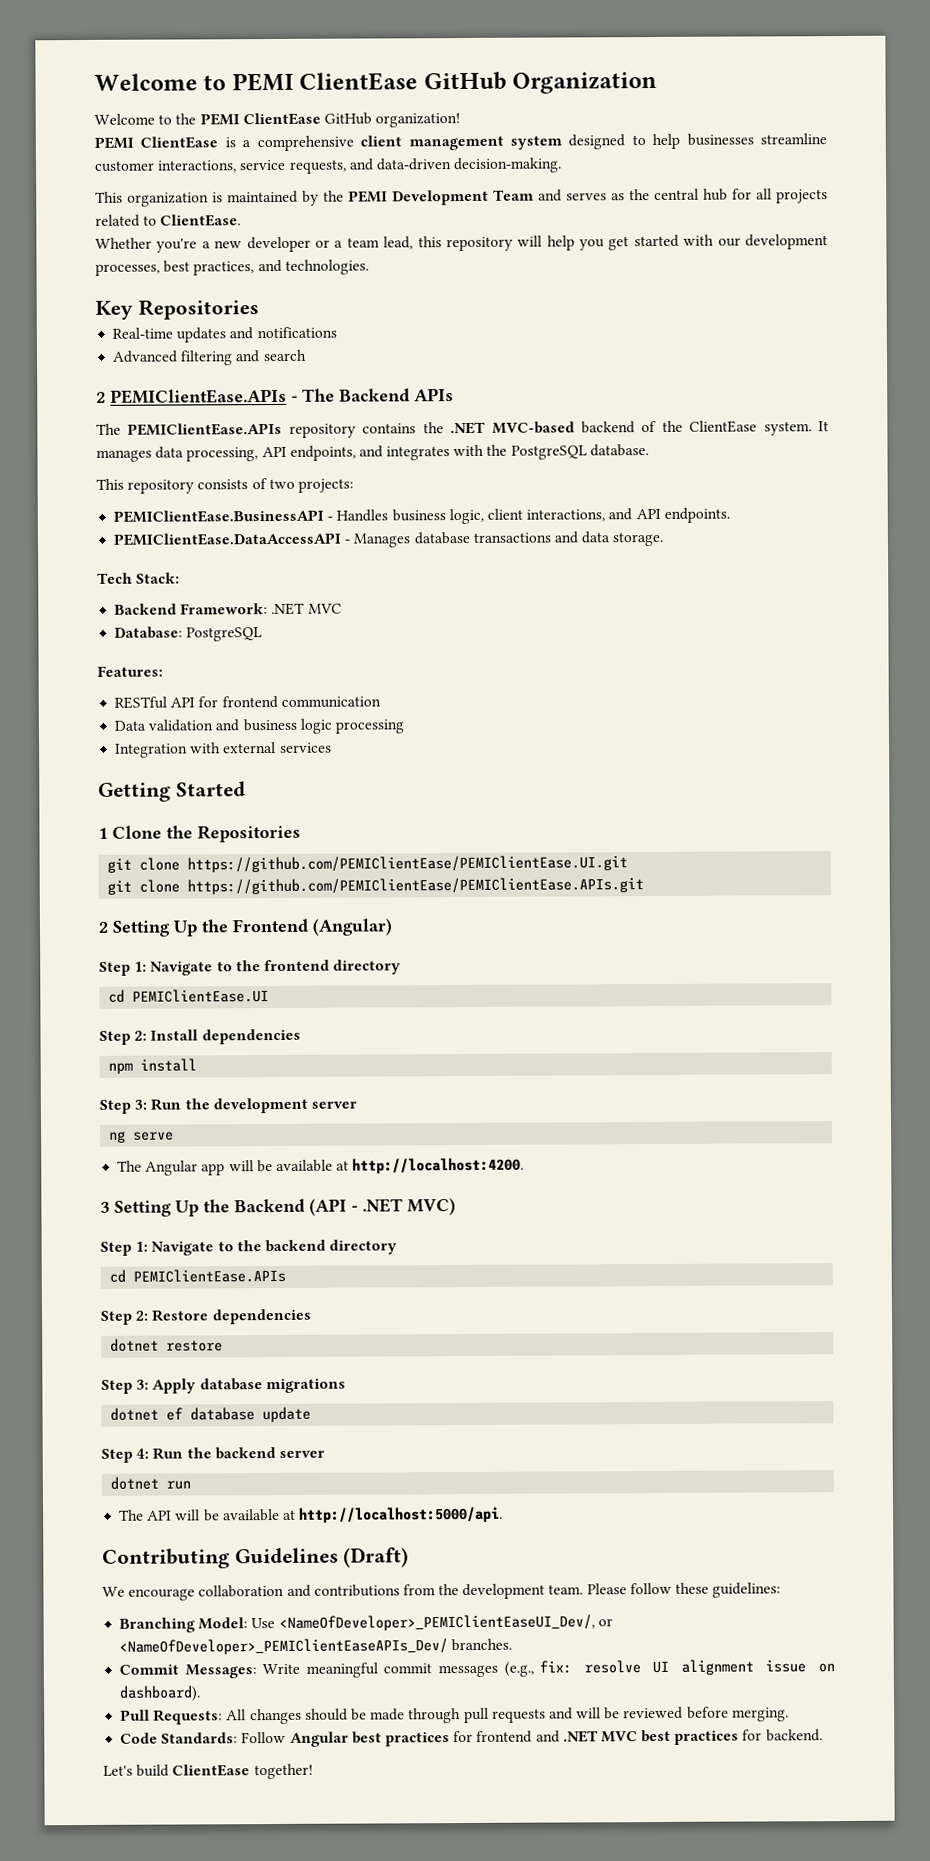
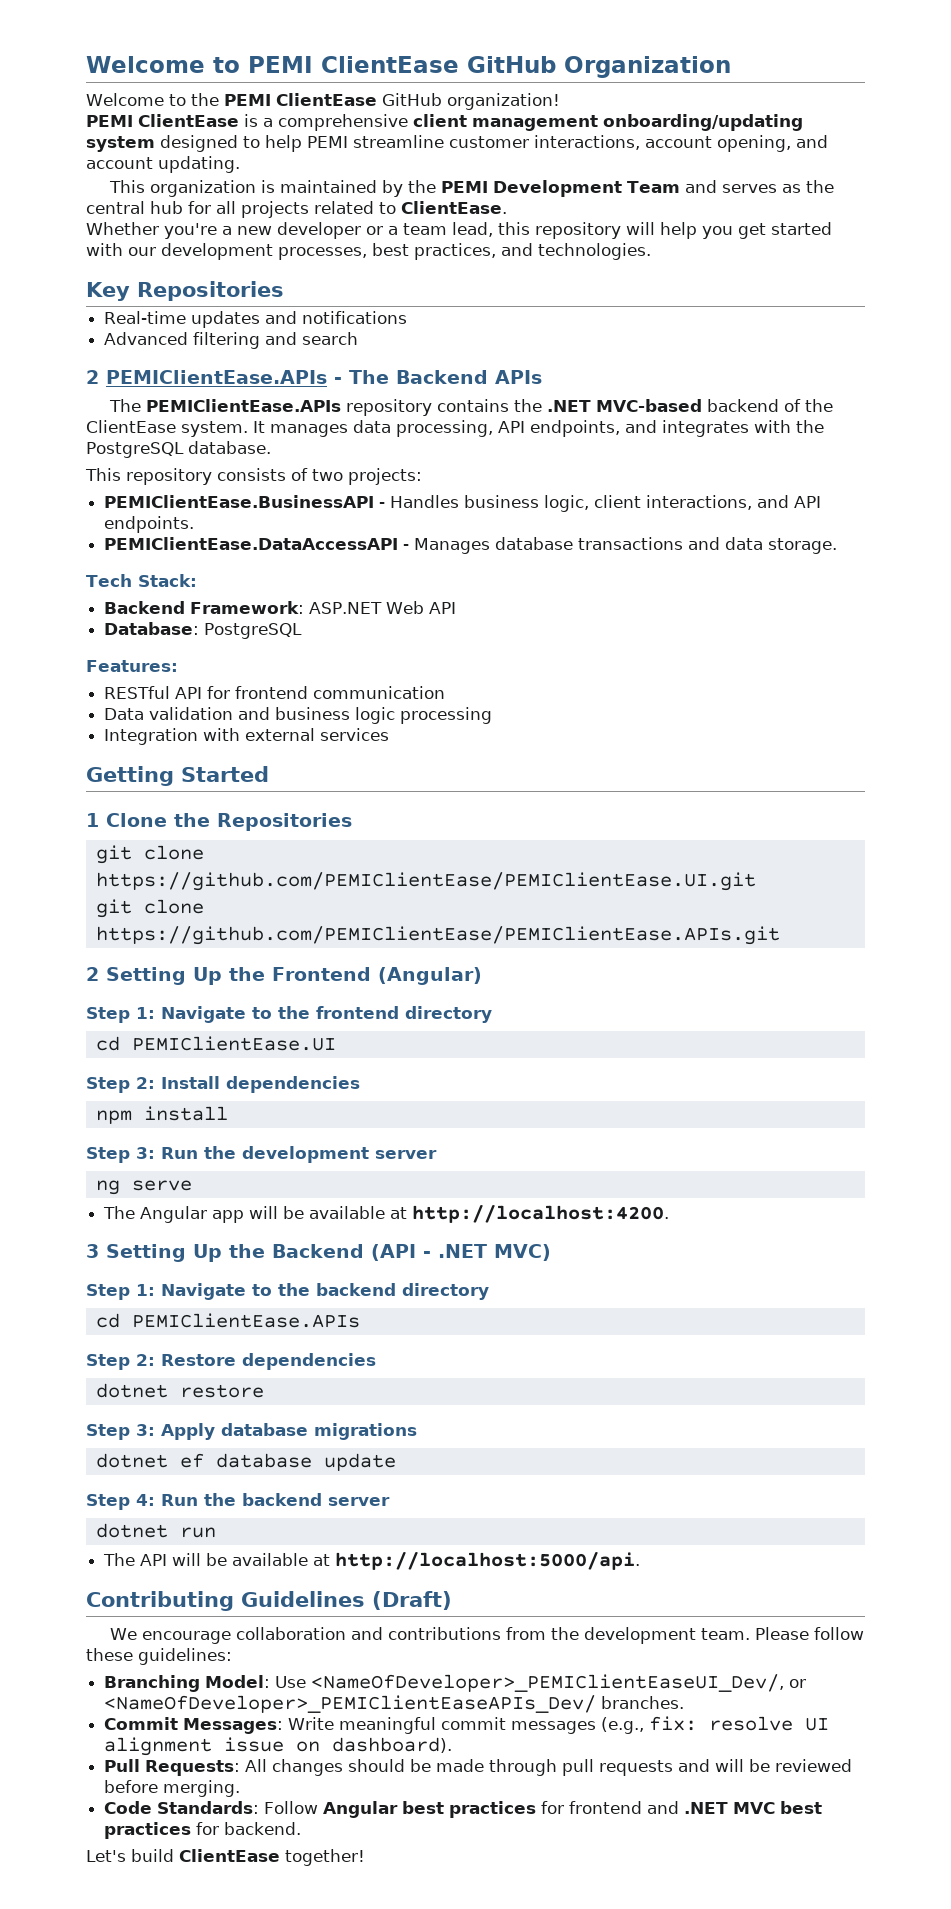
- PEMI ClientEase is a comprehensive client management system designed to help businesses streamline customer interactions, service requests, and data-driven decision-making.
+ PEMI ClientEase is a comprehensive client management onboarding/updating system designed to help PEMI streamline customer interactions, account opening, and account updating.
- Backend Framework: .NET MVC
+ Backend Framework: ASP.NET Web API

